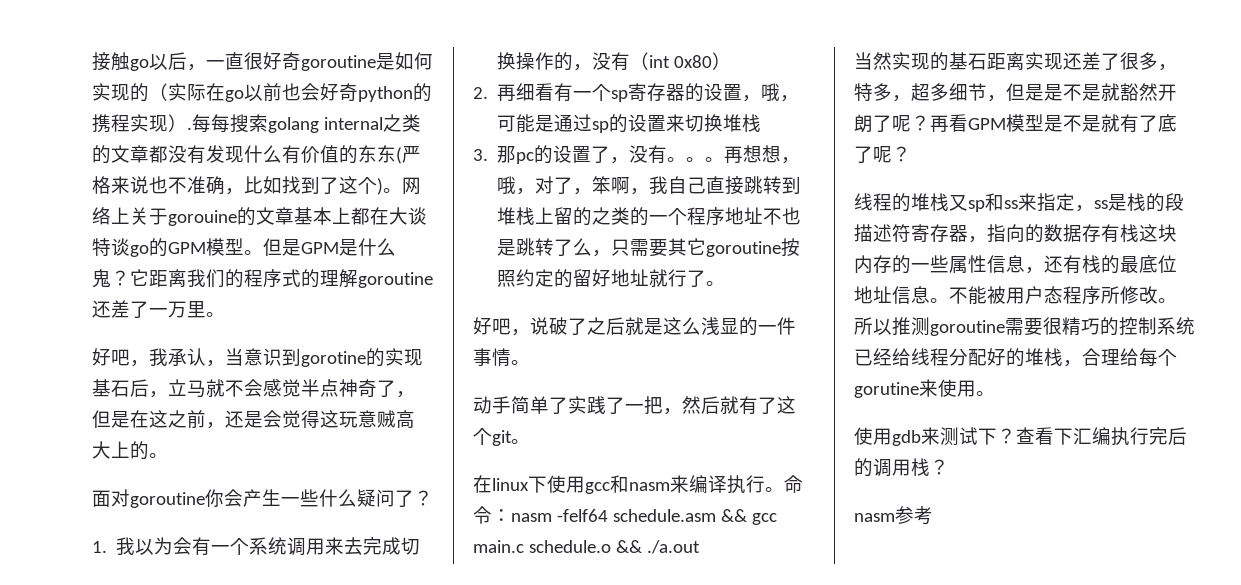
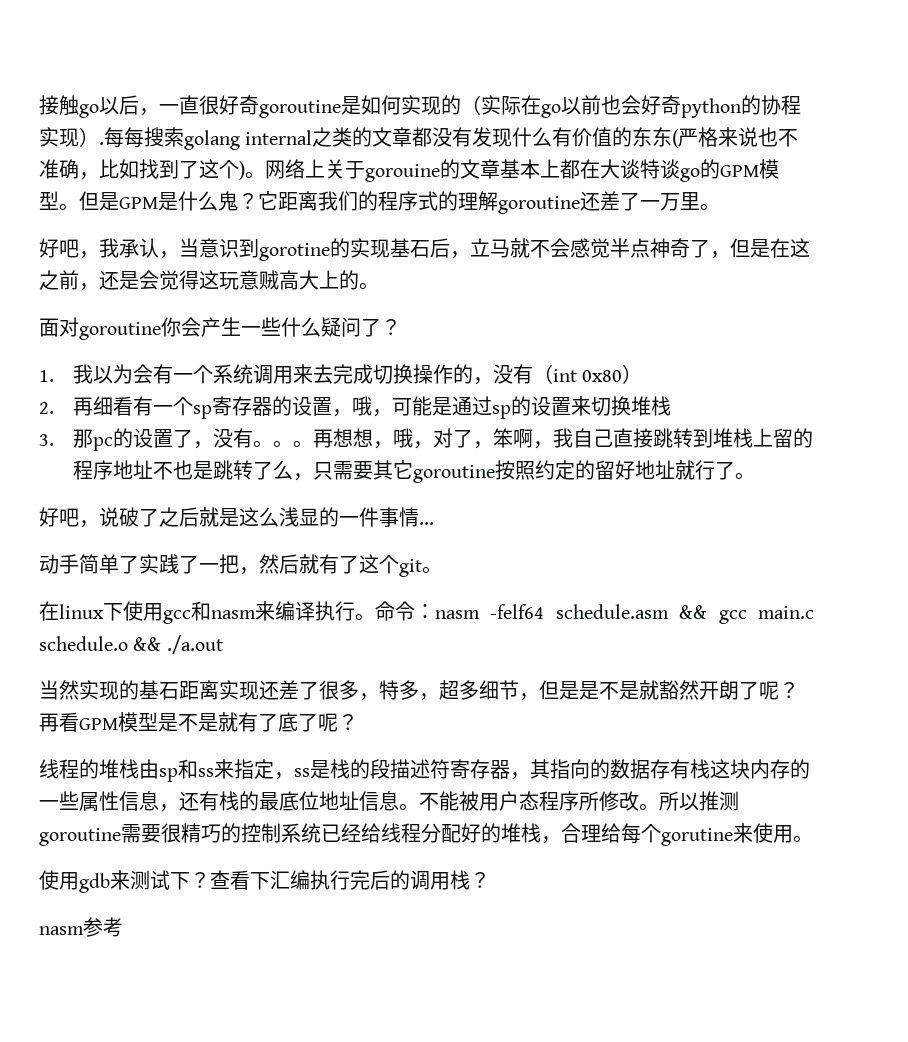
- 接触go以后，一直很好奇goroutine是如何实现的（实际在go以前也会好奇python的携程实现）.
+ 接触go以后，一直很好奇goroutine是如何实现的（实际在go以前也会好奇python的协程实现）.
- 再想想，哦，对了，笨啊，我自己直接跳转到堆栈上留的之类的一个程序地址不也是跳转了么，只需要其它goroutine按照约定的留好地址就行了。
+ 再想想，哦，对了，笨啊，我自己直接跳转到堆栈上留的程序地址不也是跳转了么，只需要其它goroutine按照约定的留好地址就行了。
- 好吧，说破了之后就是这么浅显的一件事情。
+ 好吧，说破了之后就是这么浅显的一件事情...
- 线程的堆栈又sp和ss来指定，ss是栈的段描述符寄存器，指向的数据存有栈这块内存的一些属性信息，还有栈的最底位地址信息。
+ 线程的堆栈由sp和ss来指定，ss是栈的段描述符寄存器，其指向的数据存有栈这块内存的一些属性信息，还有栈的最底位地址信息。

